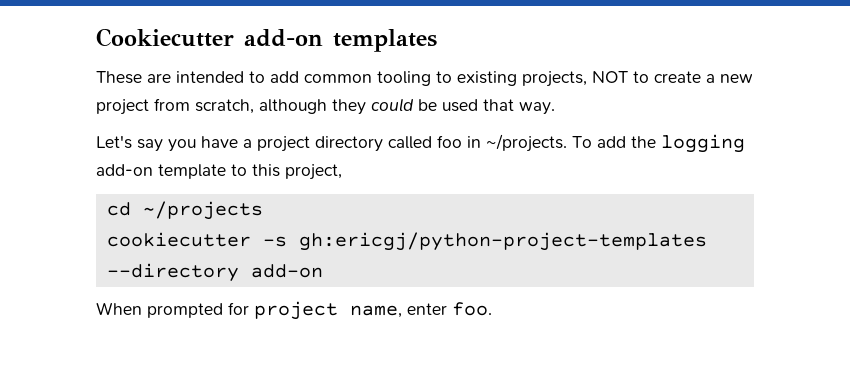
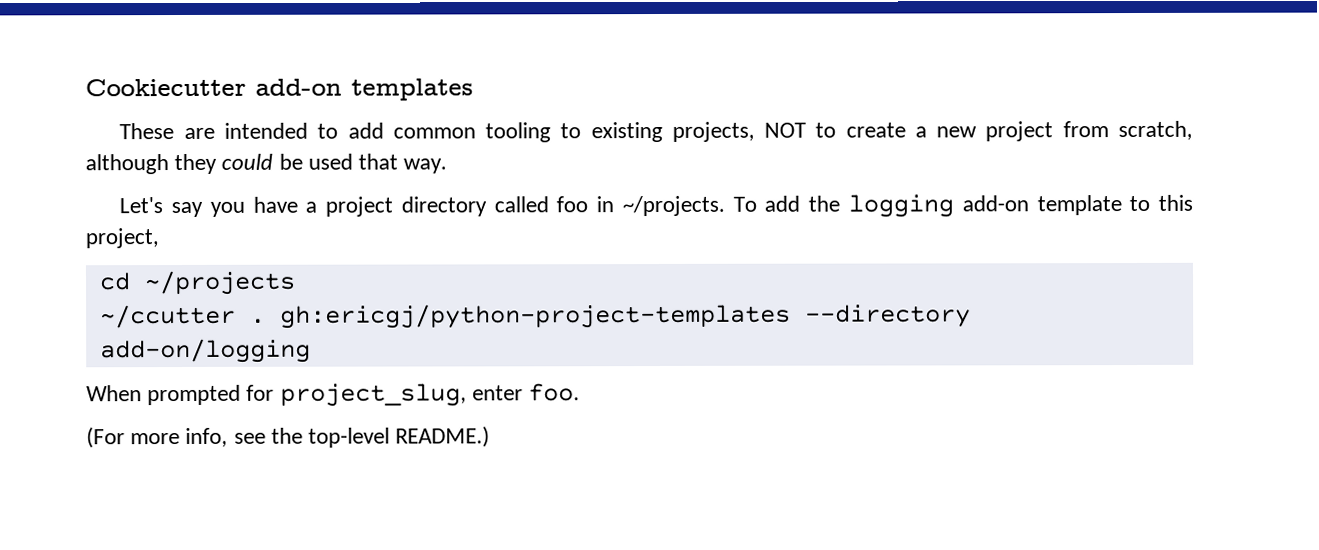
- cookiecutter -s gh:ericgj/python-project-templates --directory add-on
+ ~/ccutter . gh:ericgj/python-project-templates --directory add-on/logging
- When prompted for project name, enter foo.
+ When prompted for project_slug, enter foo.
+ (For more info, see the top-level README.)

